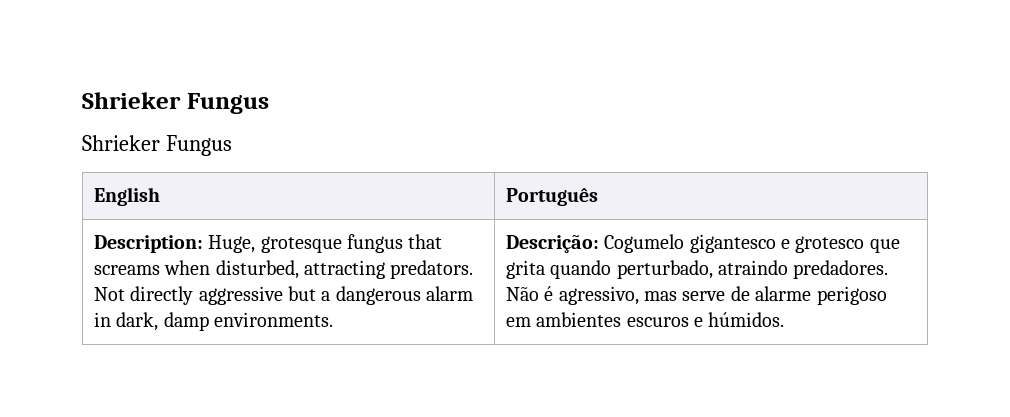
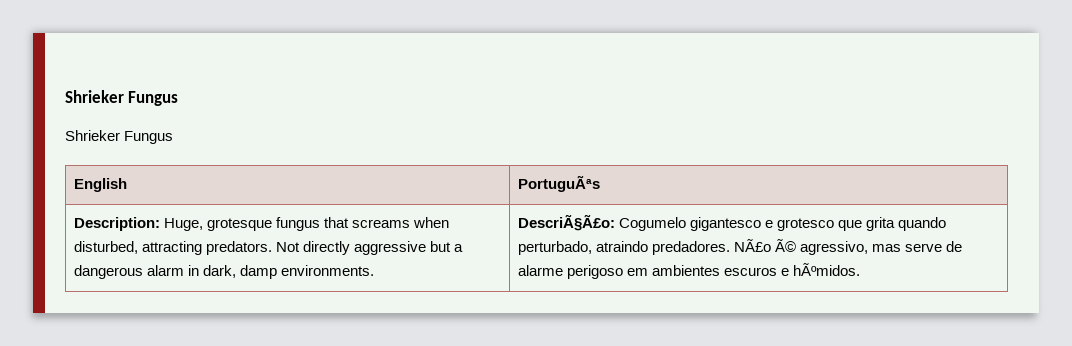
- English | Português
+ English | PortuguÃªs
- Descrição: Cogumelo gigantesco e grotesco que grita quando perturbado, atraindo predadores.
+ DescriÃ§Ã£o: Cogumelo gigantesco e grotesco que grita quando perturbado, atraindo predadores.
- Não é agressivo, mas serve de alarme perigoso em ambientes escuros e húmidos.
+ NÃ£o Ã© agressivo, mas serve de alarme perigoso em ambientes escuros e hÃºmidos.

